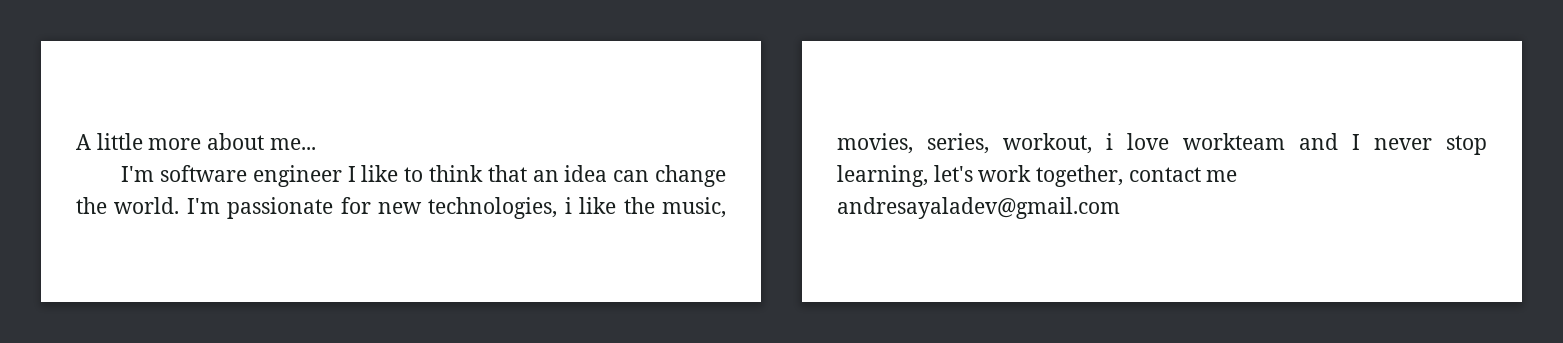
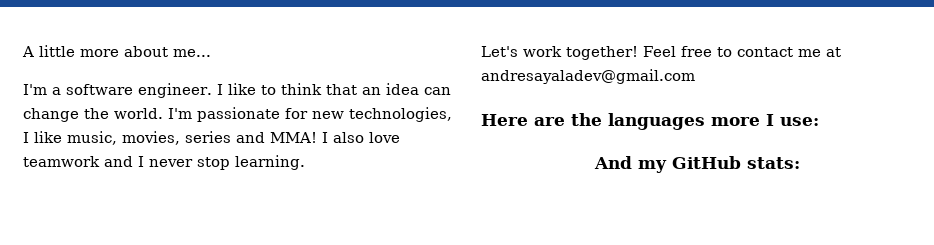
- I'm software engineer I like to think that an idea can change the world.
+ I'm a software engineer. I like to think that an idea can change the world.
- I'm passionate for new technologies, i like the music, movies, series, workout, i love workteam and I never stop learning, let's work together, contact me andresayaladev@gmail.com
+ I'm passionate for new technologies, I like music, movies, series and MMA! I also love teamwork and I never stop learning.
+ Let's work together! Feel free to contact me at andresayaladev@gmail.com
+ Here are the languages more I use:
+ And my GitHub stats:

